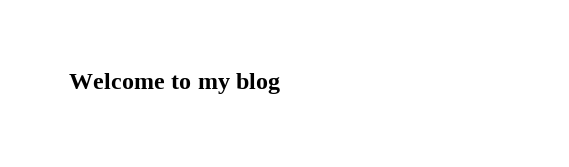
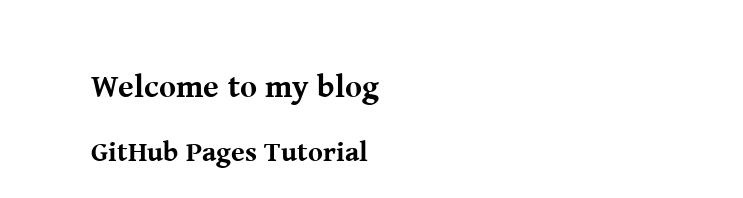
+ GitHub Pages Tutorial

